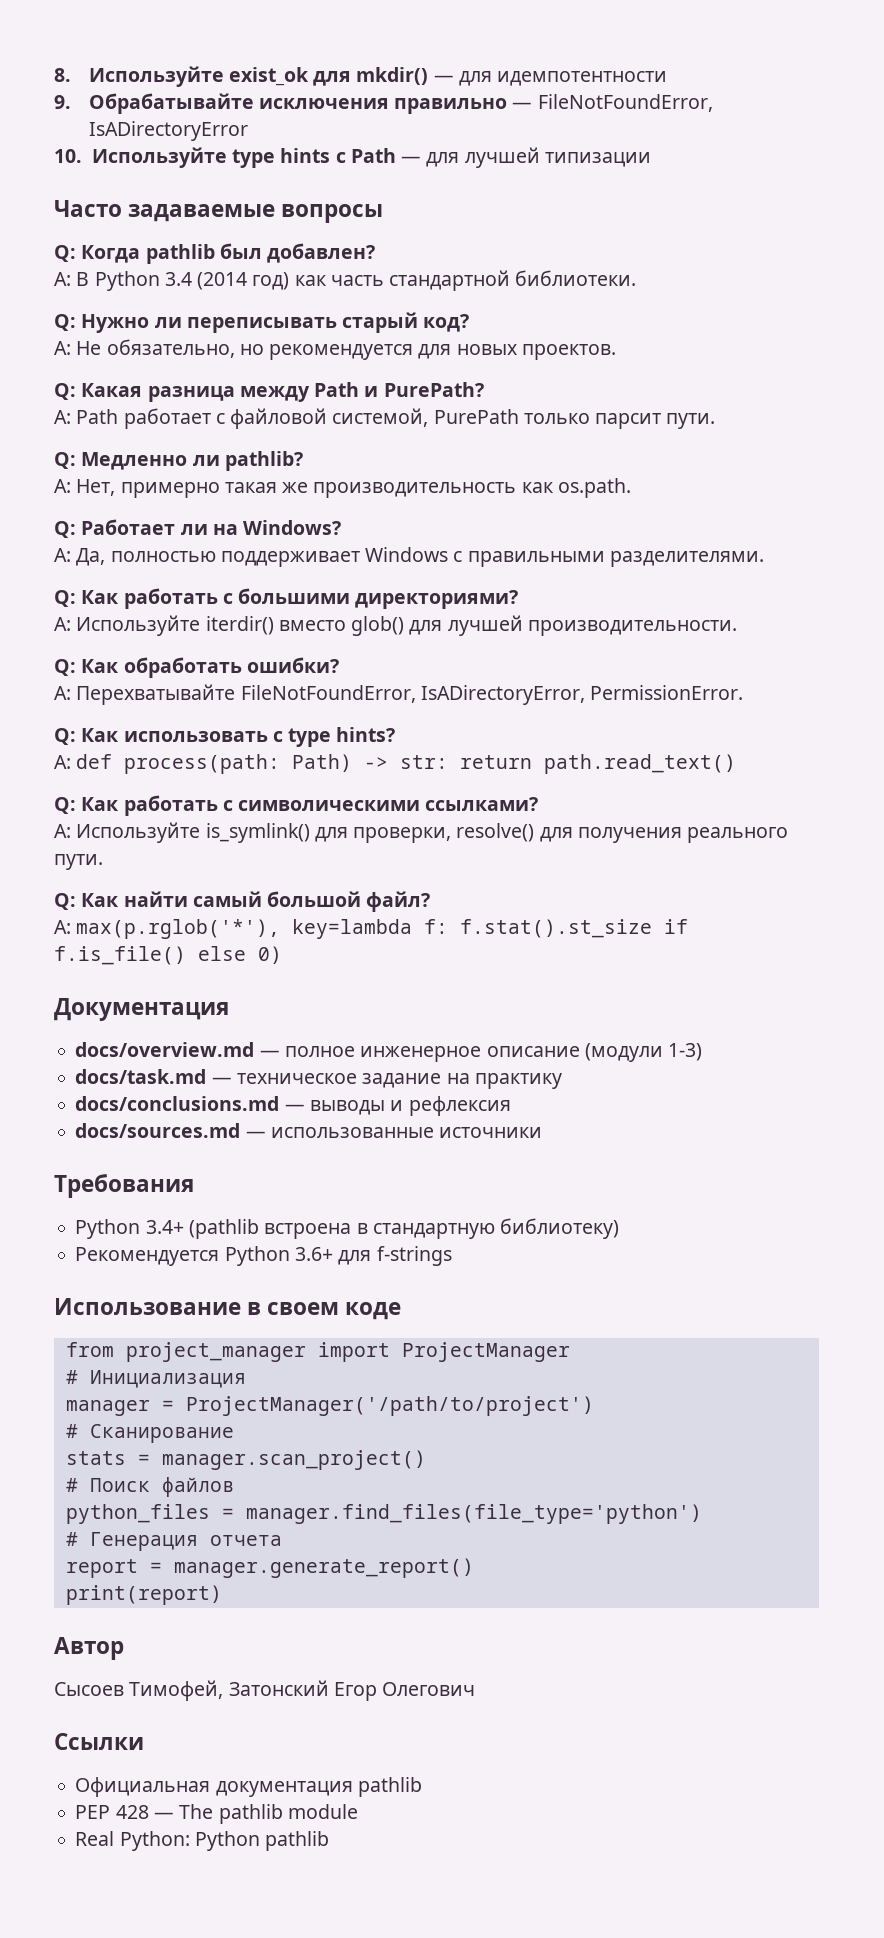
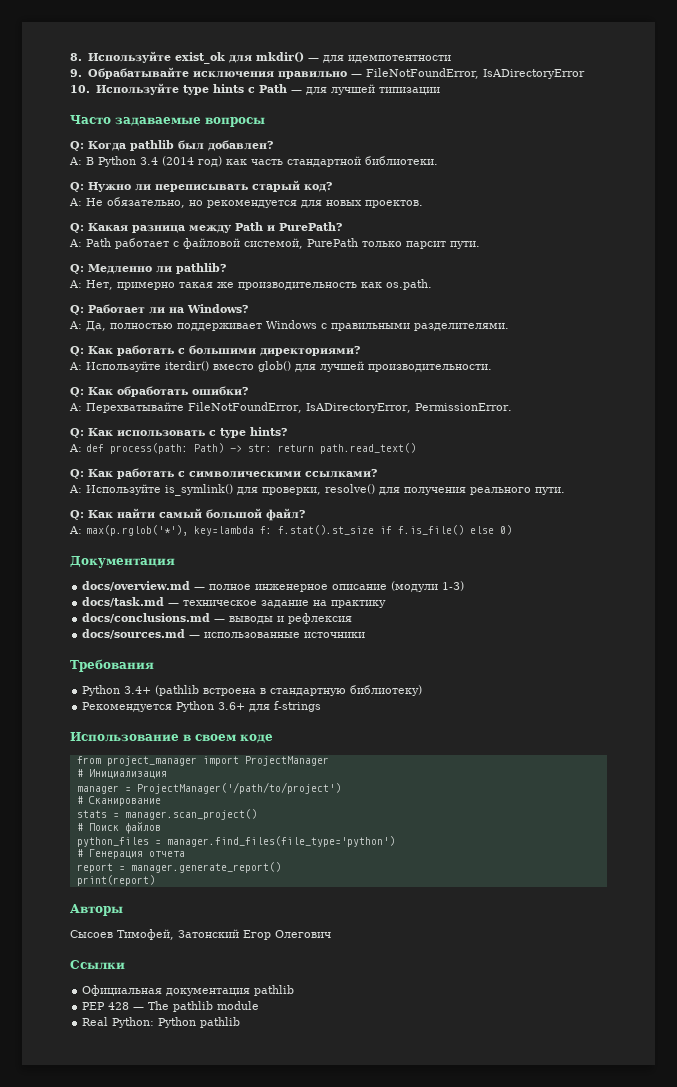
- Автор
+ Авторы

